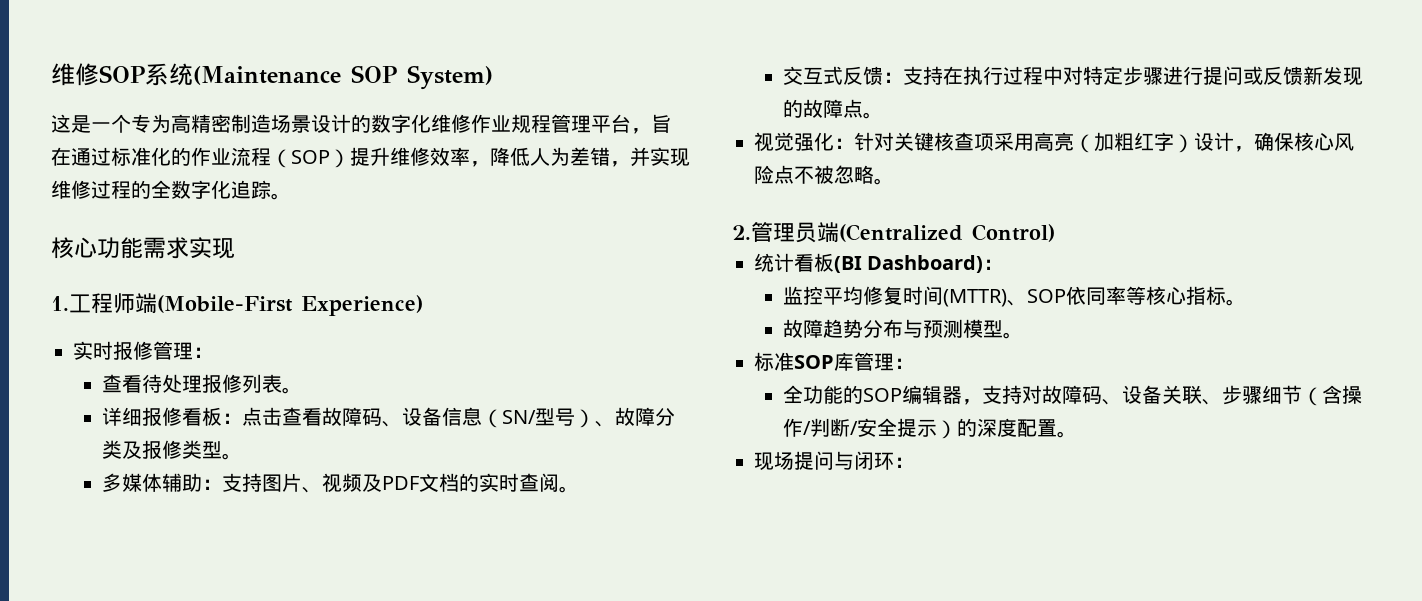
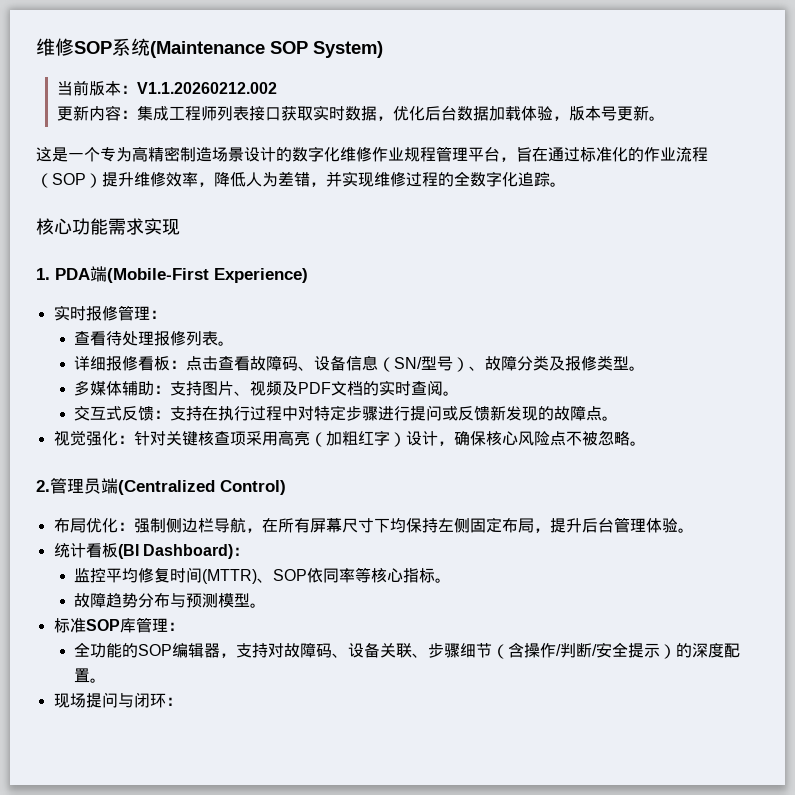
+ 当前版本：V1.1.20260212.002
+ 更新内容：集成工程师列表接口获取实时数据，优化后台数据加载体验，版本号更新。
- 1.工程师端(Mobile-First Experience)
+ 1. PDA端(Mobile-First Experience)
+ 布局优化：强制侧边栏导航，在所有屏幕尺寸下均保持左侧固定布局，提升后台管理体验。

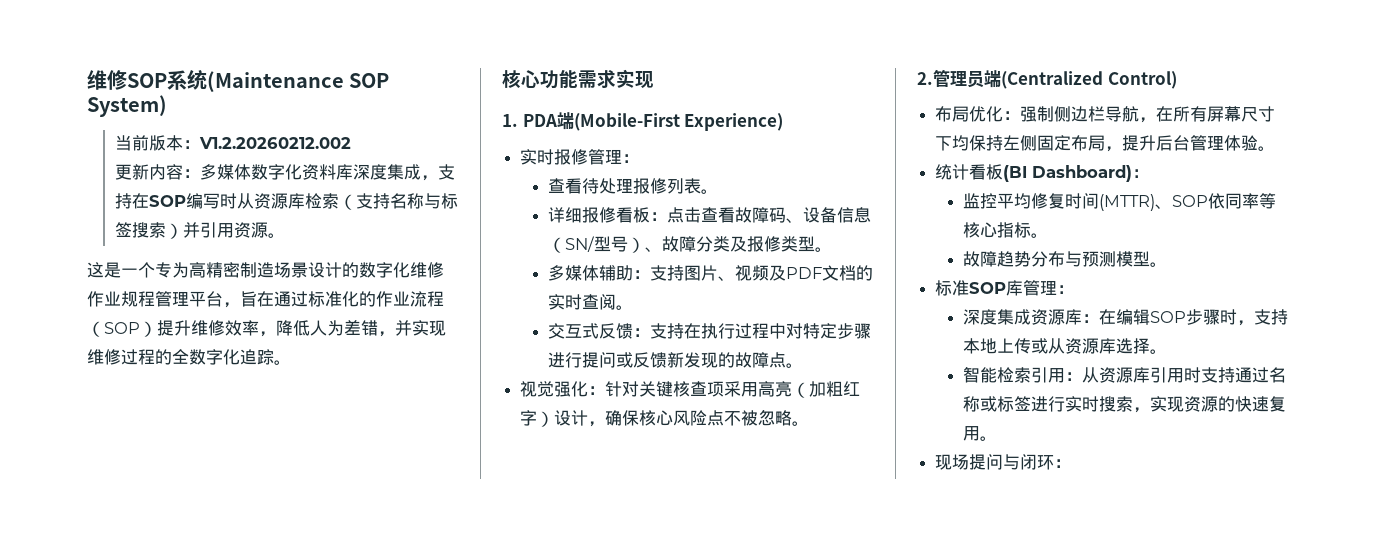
- 当前版本：V1.1.20260212.002
+ 当前版本：V1.2.20260212.002
- 更新内容：集成工程师列表接口获取实时数据，优化后台数据加载体验，版本号更新。
+ 更新内容：多媒体数字化资料库深度集成，支持在SOP编写时从资源库检索（支持名称与标签搜索）并引用资源。
- 全功能的SOP编辑器，支持对故障码、设备关联、步骤细节（含操作/判断/安全提示）的深度配置。
+ 深度集成资源库：在编辑SOP步骤时，支持本地上传或从资源库选择。
+ 智能检索引用：从资源库引用时支持通过名称或标签进行实时搜索，实现资源的快速复用。

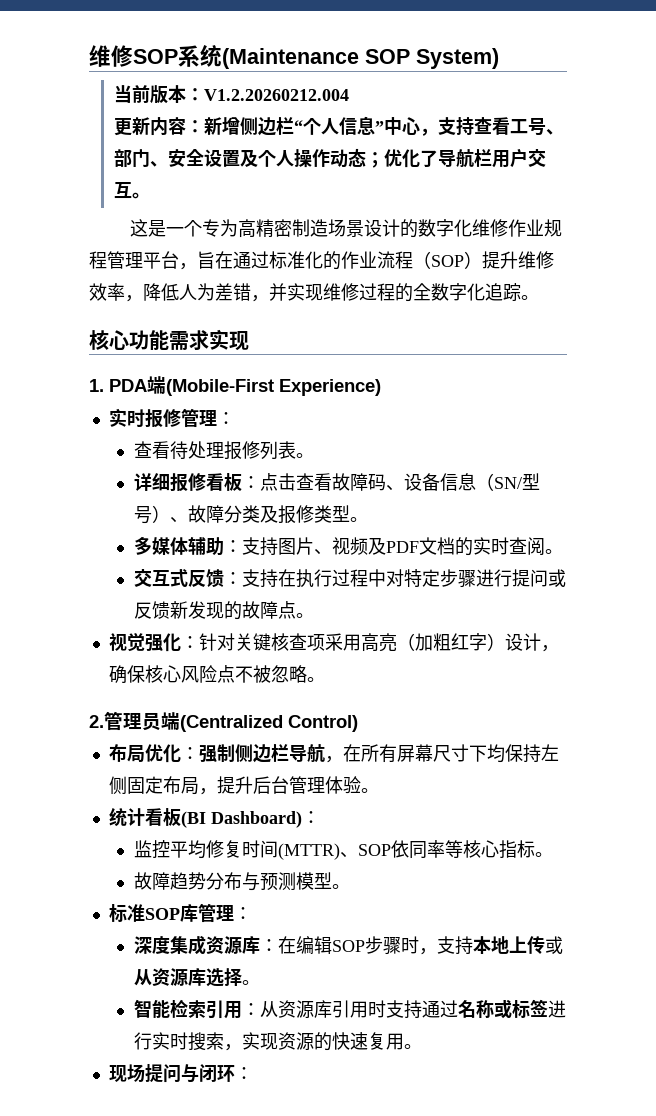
- 当前版本：V1.2.20260212.002
+ 当前版本：V1.2.20260212.004
- 更新内容：多媒体数字化资料库深度集成，支持在SOP编写时从资源库检索（支持名称与标签搜索）并引用资源。
+ 更新内容：新增侧边栏“个人信息”中心，支持查看工号、部门、安全设置及个人操作动态；优化了导航栏用户交互。

